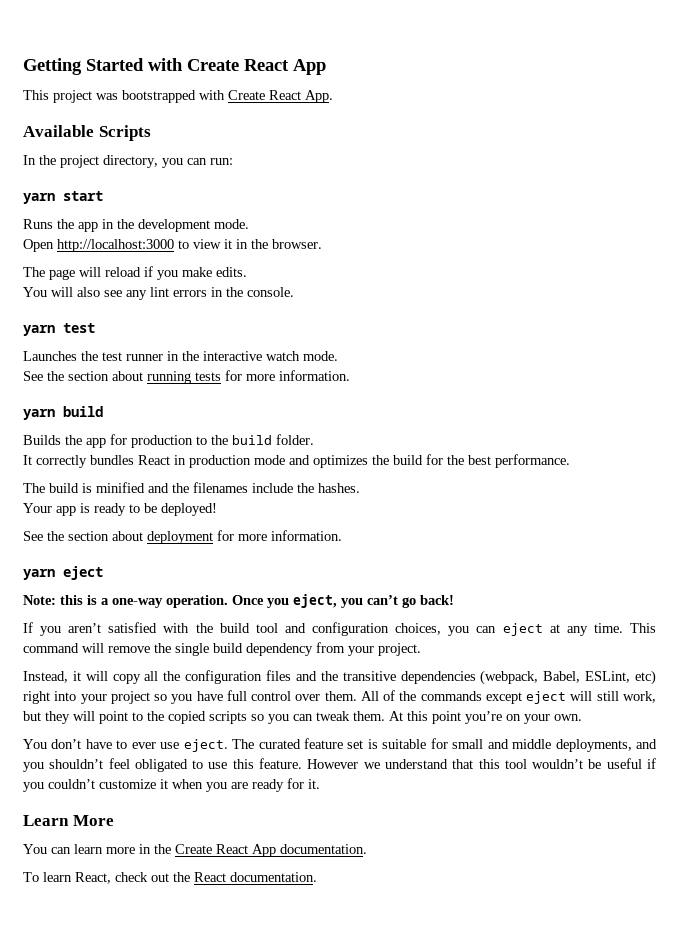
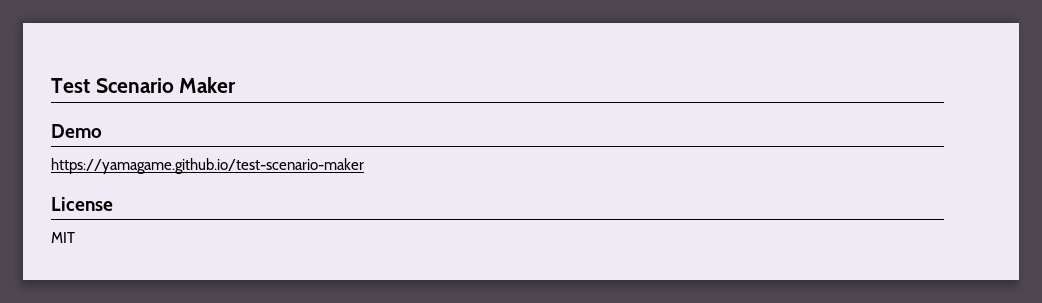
- Getting Started with Create React App
- This project was bootstrapped with Create React App.
- Available Scripts
- In the project directory, you can run:
- yarn start
- Runs the app in the development mode.
- Open http://localhost:3000 to view it in the browser.
- The page will reload if you make edits.
- You will also see any lint errors in the console.
- yarn test
- Launches the test runner in the interactive watch mode.
- See the section about running tests for more information.
- yarn build
- Builds the app for production to the build folder.
- It correctly bundles React in production mode and optimizes the build for the best performance.
- The build is minified and the filenames include the hashes.
- Your app is ready to be deployed!
- See the section about deployment for more information.
- yarn eject
- Note: this is a one-way operation. Once you eject, you can’t go back!
- If you aren’t satisfied with the build tool and configuration choices, you can eject at any time. This command will remove the single build dependency from your project.
- Instead, it will copy all the configuration files and the transitive dependencies (webpack, Babel, ESLint, etc) right into your project so you have full control over them. All of the commands except eject will still work, but they will point to the copied scripts so you can tweak them. At this point you’re on your own.
- You don’t have to ever use eject. The curated feature set is suitable for small and middle deployments, and you shouldn’t feel obligated to use this feature. However we understand that this tool wouldn’t be useful if you couldn’t customize it when you are ready for it.
- Learn More
- You can learn more in the Create React App documentation.
- To learn React, check out the React documentation.
+ Test Scenario Maker
+ Demo
+ https://yamagame.github.io/test-scenario-maker
+ License
+ MIT

